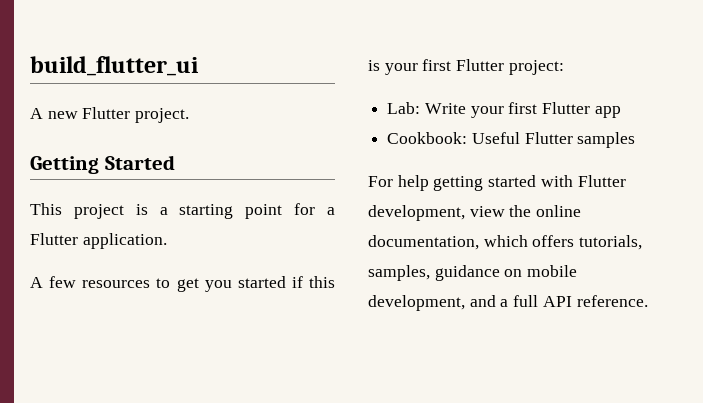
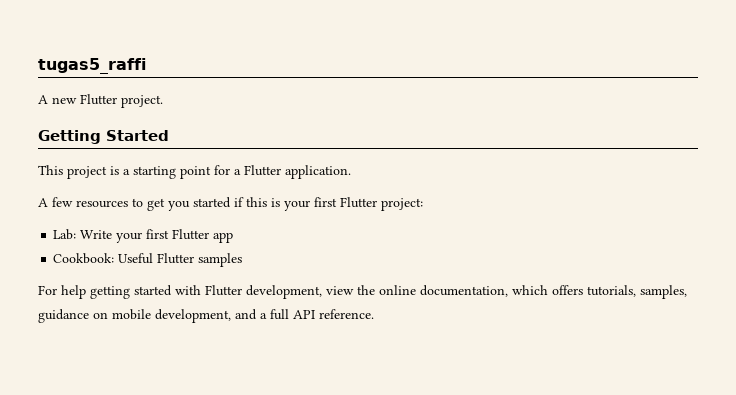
- build_flutter_ui
+ tugas5_raffi

